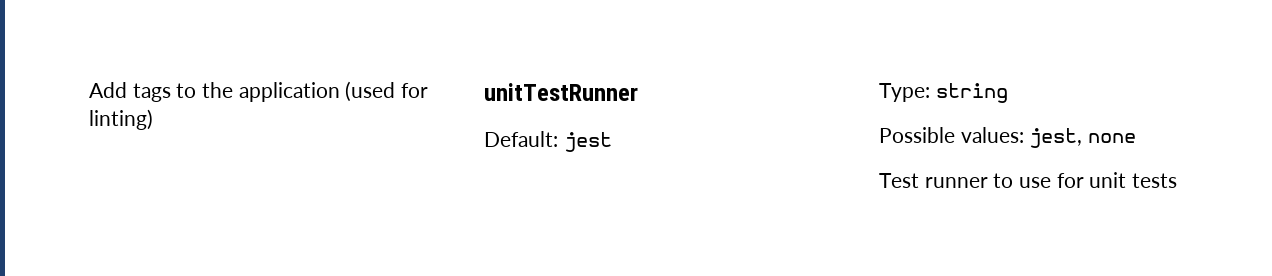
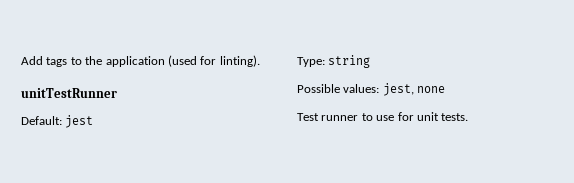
- Add tags to the application (used for linting)
+ Add tags to the application (used for linting).
- Test runner to use for unit tests
+ Test runner to use for unit tests.

